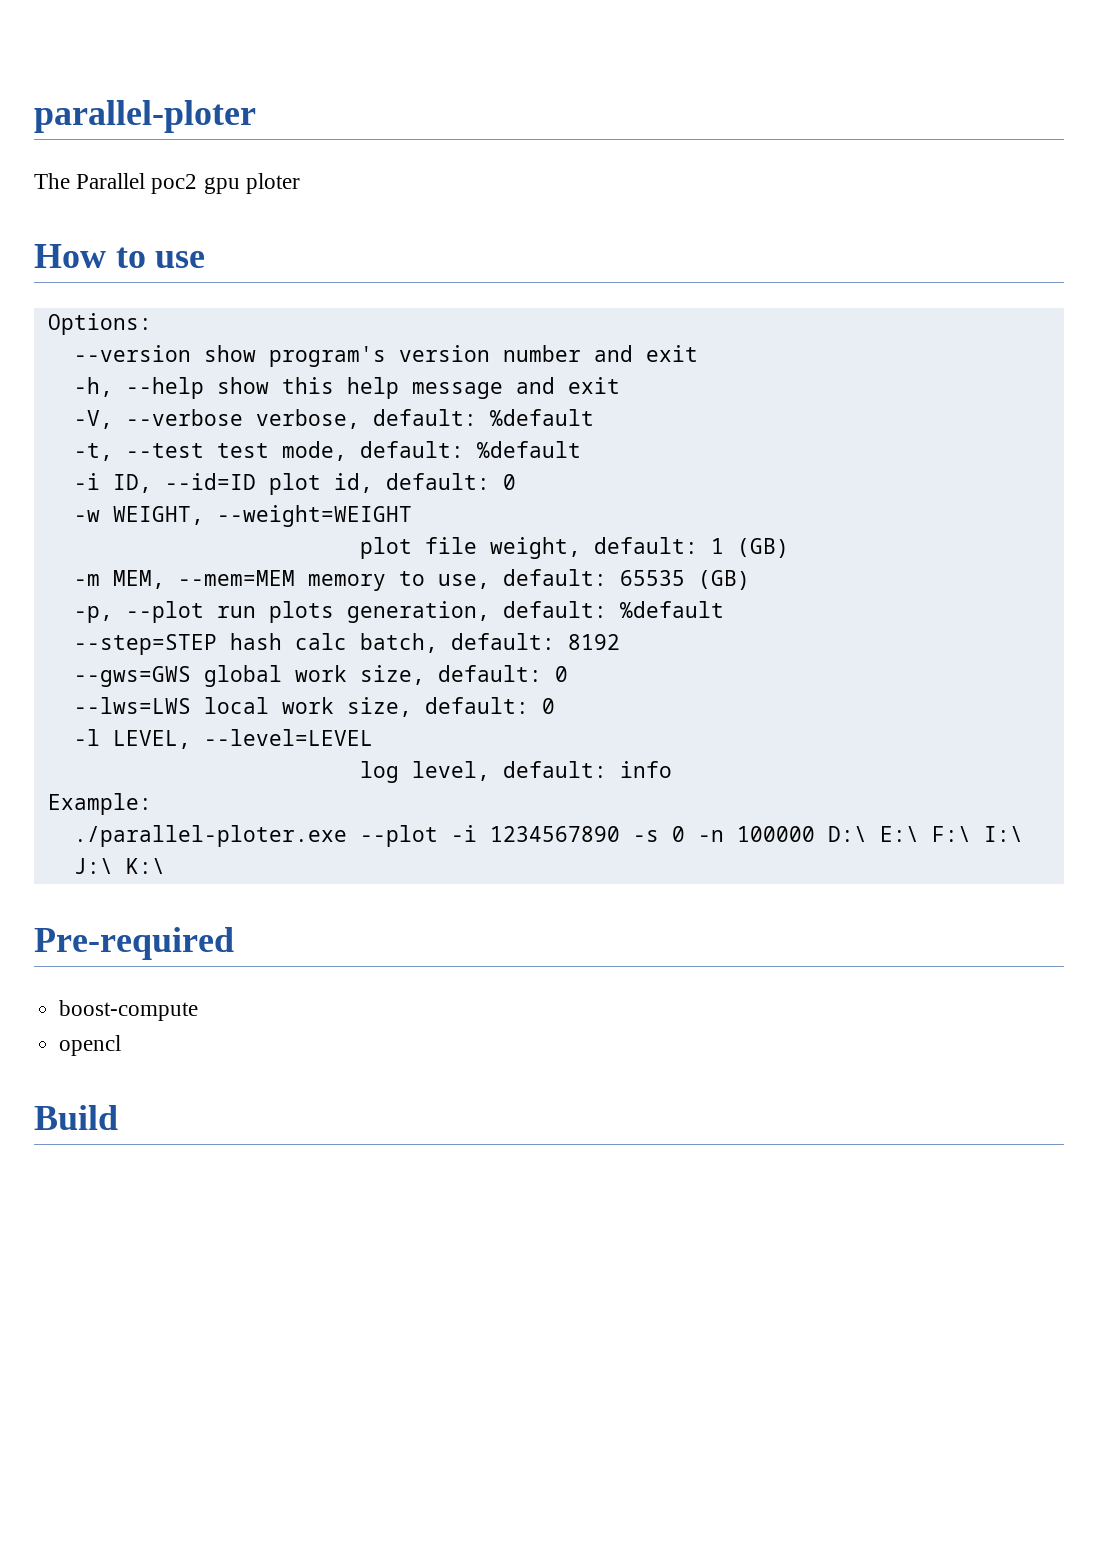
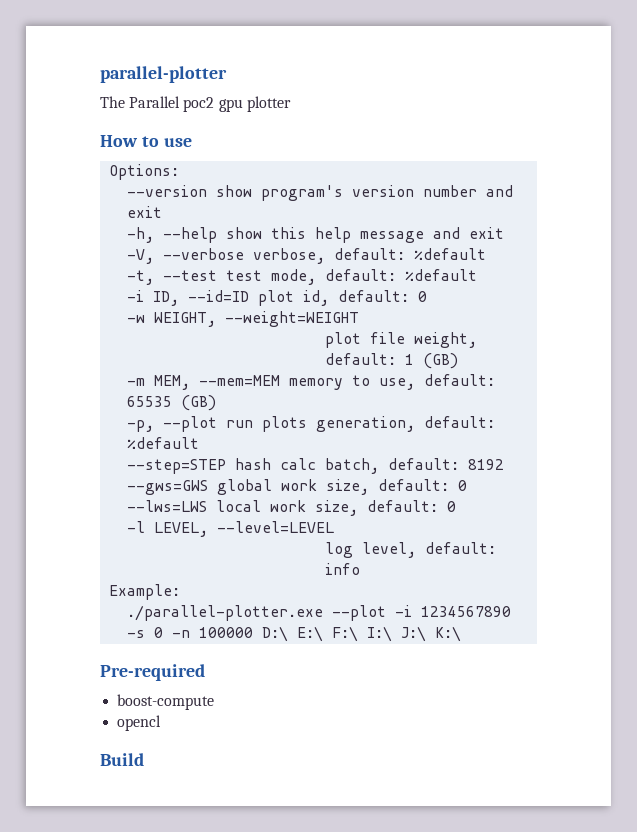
- parallel-ploter
+ parallel-plotter
- The Parallel poc2 gpu ploter
+ The Parallel poc2 gpu plotter
- ./parallel-ploter.exe --plot -i 1234567890 -s 0 -n 100000 D:\ E:\ F:\ I:\ J:\ K:\
+ ./parallel-plotter.exe --plot -i 1234567890 -s 0 -n 100000 D:\ E:\ F:\ I:\ J:\ K:\

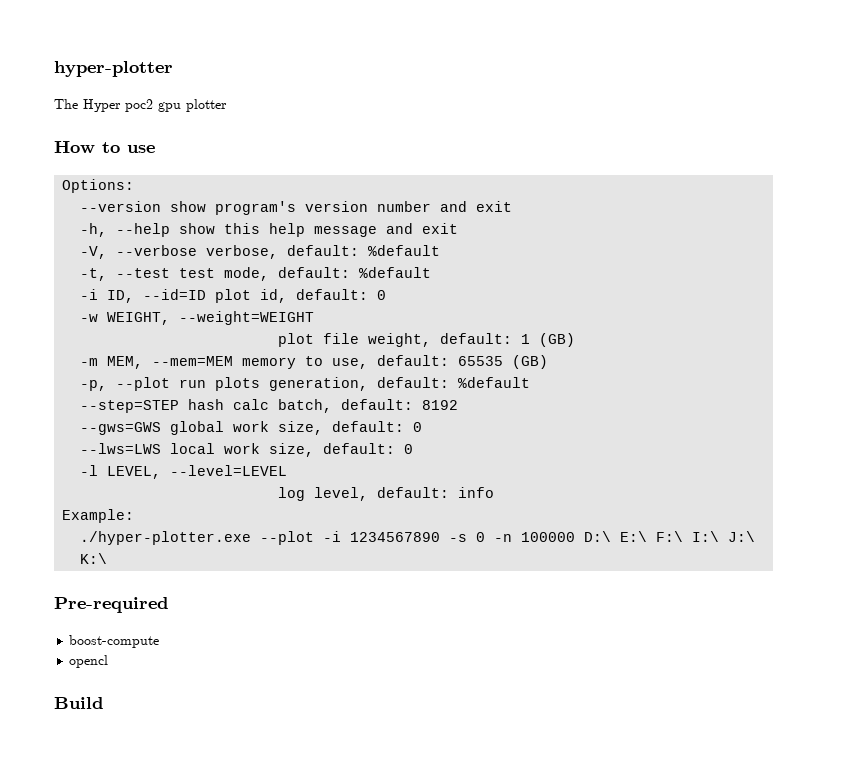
- parallel-plotter
+ hyper-plotter
- The Parallel poc2 gpu plotter
+ The Hyper poc2 gpu plotter
- ./parallel-plotter.exe --plot -i 1234567890 -s 0 -n 100000 D:\ E:\ F:\ I:\ J:\ K:\
+ ./hyper-plotter.exe --plot -i 1234567890 -s 0 -n 100000 D:\ E:\ F:\ I:\ J:\ K:\

